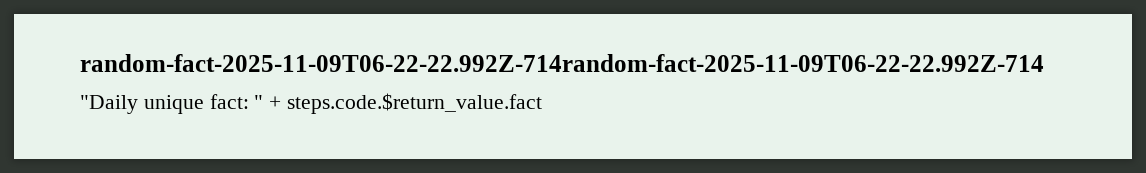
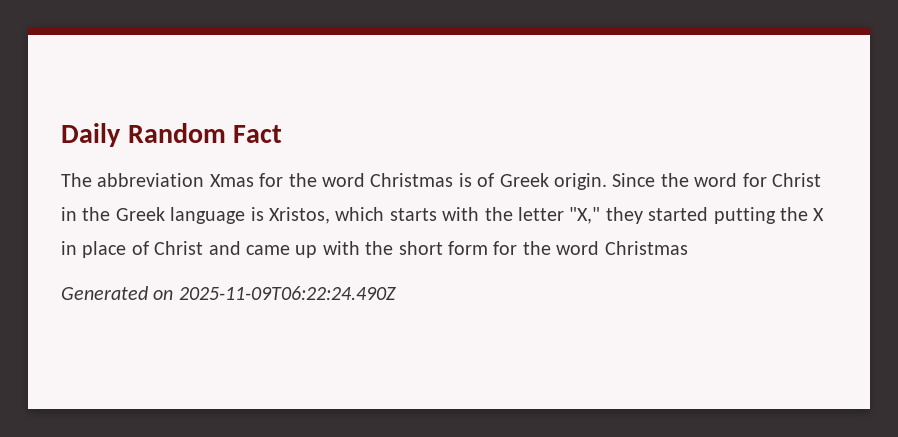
- random-fact-2025-11-09T06-22-22.992Z-714random-fact-2025-11-09T06-22-22.992Z-714
- "Daily unique fact: " + steps.code.$return_value.fact
+ Daily Random Fact
+ The abbreviation Xmas for the word Christmas is of Greek origin. Since the word for Christ in the Greek language is Xristos, which starts with the letter "X," they started putting the X in place of Christ and came up with the short form for the word Christmas
+ Generated on 2025-11-09T06:22:24.490Z

